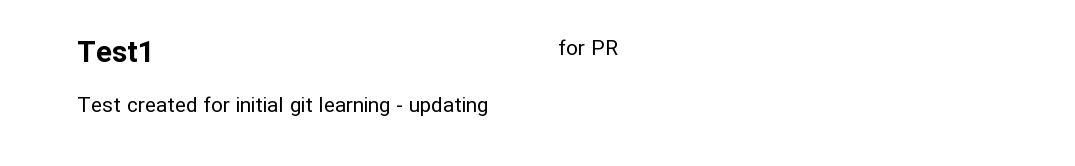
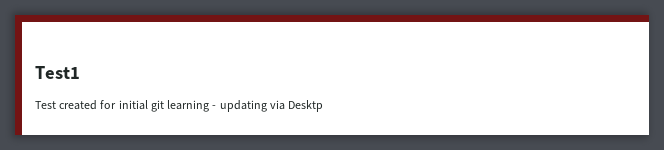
- Test created for initial git learning - updating for PR
+ Test created for initial git learning - updating via Desktp

